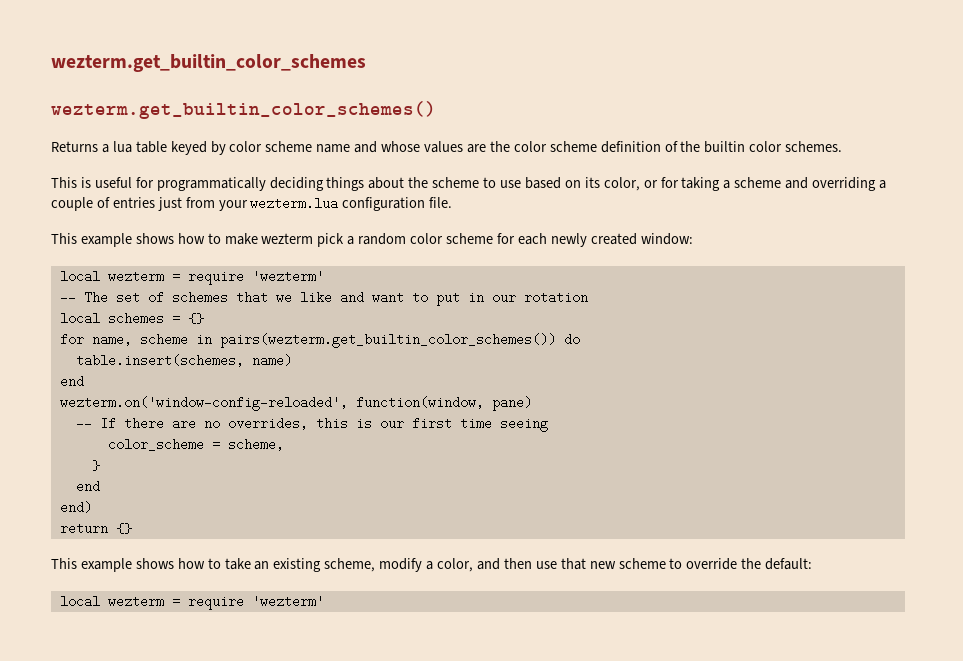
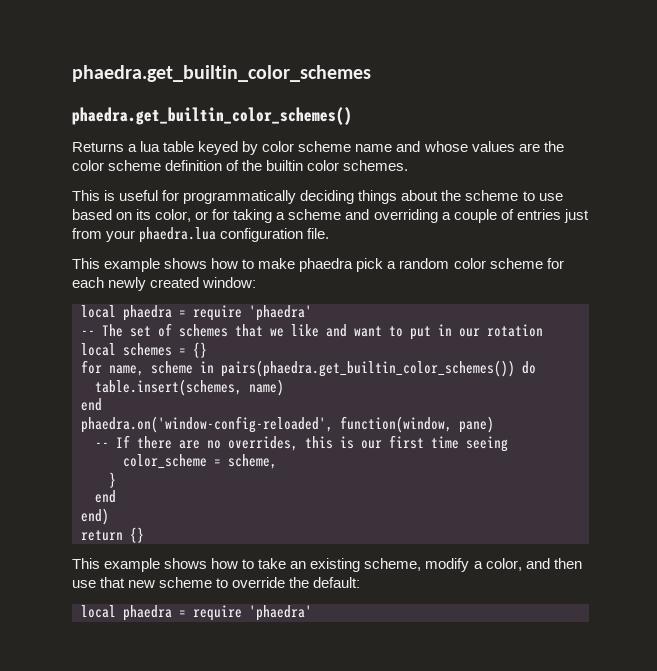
- wezterm.get_builtin_color_schemes
- wezterm.get_builtin_color_schemes()
+ phaedra.get_builtin_color_schemes
+ phaedra.get_builtin_color_schemes()
- This is useful for programmatically deciding things about the scheme to use based on its color, or for taking a scheme and overriding a couple of entries just from your wezterm.lua configuration file.
+ This is useful for programmatically deciding things about the scheme to use based on its color, or for taking a scheme and overriding a couple of entries just from your phaedra.lua configuration file.
- This example shows how to make wezterm pick a random color scheme for each newly created window:
- local wezterm = require 'wezterm'
+ This example shows how to make phaedra pick a random color scheme for each newly created window:
+ local phaedra = require 'phaedra'
- for name, scheme in pairs(wezterm.get_builtin_color_schemes()) do
+ for name, scheme in pairs(phaedra.get_builtin_color_schemes()) do
- wezterm.on('window-config-reloaded', function(window, pane)
+ phaedra.on('window-config-reloaded', function(window, pane)
  This example shows how to take an existing scheme, modify a color, and then use that new scheme to override the default:
- local wezterm = require 'wezterm'
+ local phaedra = require 'phaedra'

